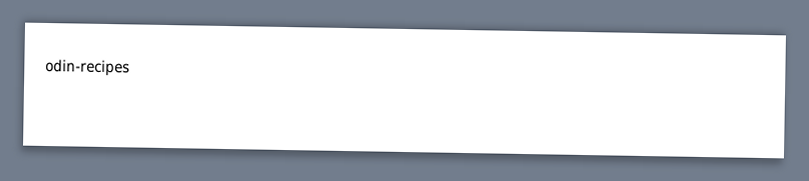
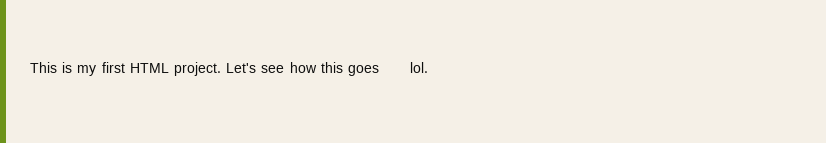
- odin-recipes
+ This is my first HTML project. Let's see how this goes lol.

